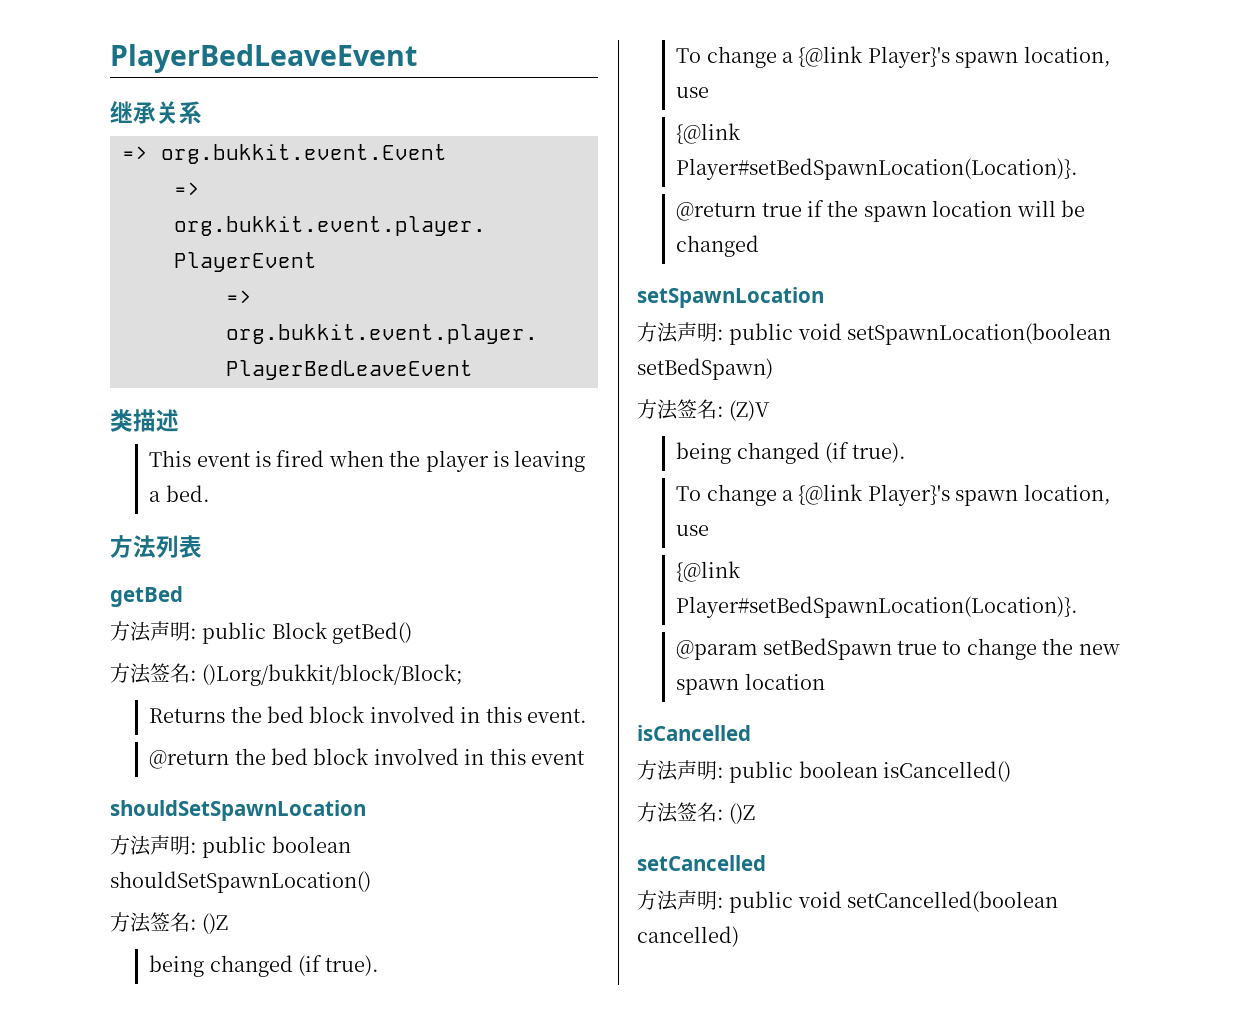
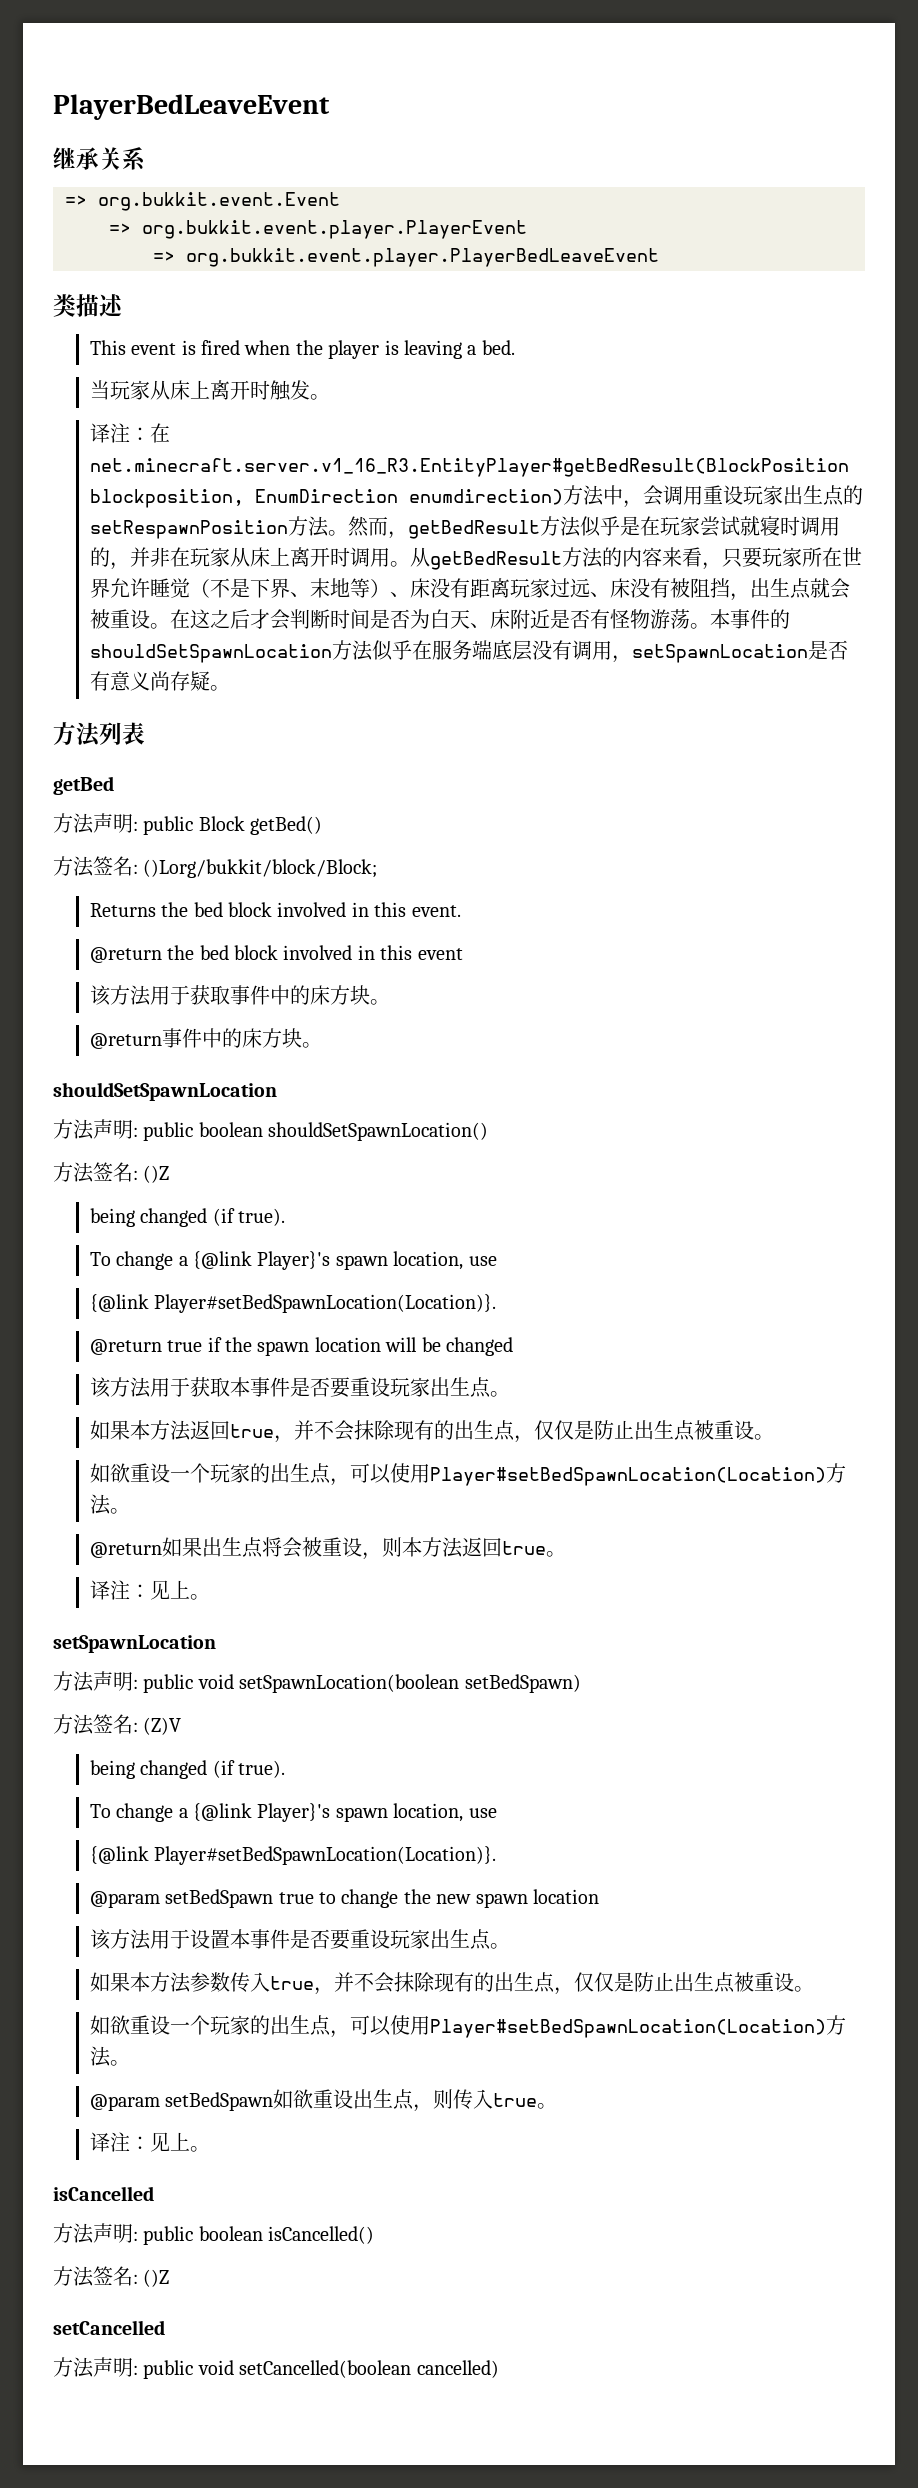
+ 当玩家从床上离开时触发。
+ 译注：在net.minecraft.server.v1_16_R3.EntityPlayer#getBedResult(BlockPosition blockposition, EnumDirection enumdirection)方法中，会调用重设玩家出生点的setRespawnPosition方法。然而，getBedResult方法似乎是在玩家尝试就寝时调用的，并非在玩家从床上离开时调用。从getBedResult方法的内容来看，只要玩家所在世界允许睡觉（不是下界、末地等）、床没有距离玩家过远、床没有被阻挡，出生点就会被重设。在这之后才会判断时间是否为白天、床附近是否有怪物游荡。本事件的shouldSetSpawnLocation方法似乎在服务端底层没有调用，setSpawnLocation是否有意义尚存疑。
+ 该方法用于获取事件中的床方块。
+ @return事件中的床方块。
+ 该方法用于获取本事件是否要重设玩家出生点。
+ 如果本方法返回true，并不会抹除现有的出生点，仅仅是防止出生点被重设。
+ 如欲重设一个玩家的出生点，可以使用Player#setBedSpawnLocation(Location)方法。
+ @return如果出生点将会被重设，则本方法返回true。
+ 译注：见上。
+ 该方法用于设置本事件是否要重设玩家出生点。
+ 如果本方法参数传入true，并不会抹除现有的出生点，仅仅是防止出生点被重设。
+ 如欲重设一个玩家的出生点，可以使用Player#setBedSpawnLocation(Location)方法。
+ @param setBedSpawn如欲重设出生点，则传入true。
+ 译注：见上。

